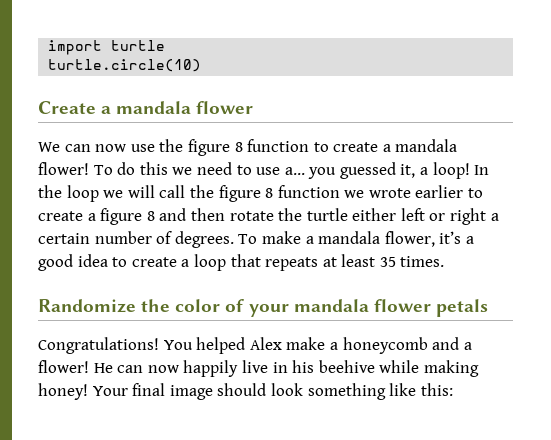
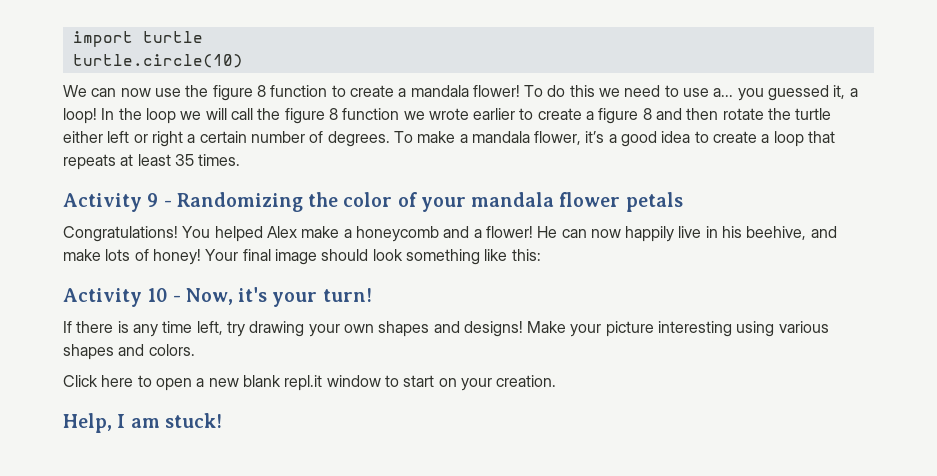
- Create a mandala flower
- Randomize the color of your mandala flower petals
+ Activity 9 - Randomizing the color of your mandala flower petals
- He can now happily live in his beehive while making honey!
+ He can now happily live in his beehive, and make lots of honey!
+ Activity 10 - Now, it's your turn!
+ If there is any time left, try drawing your own shapes and designs! Make your picture interesting using various shapes and colors.
+ Click here to open a new blank repl.it window to start on your creation.
+ Help, I am stuck!

